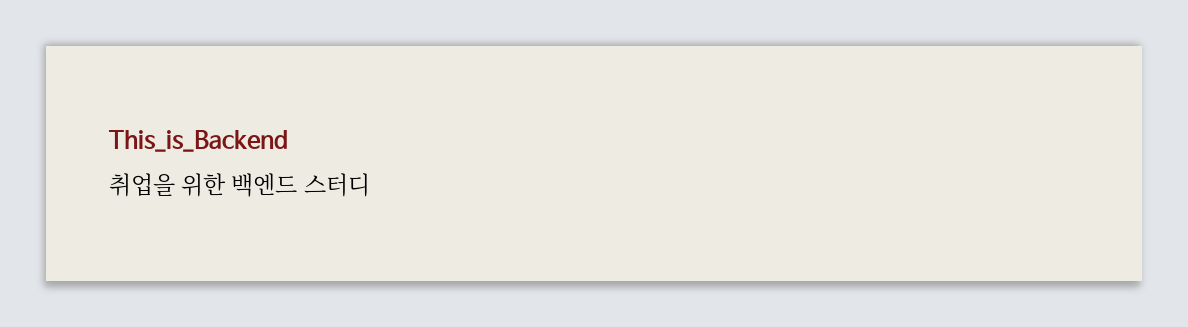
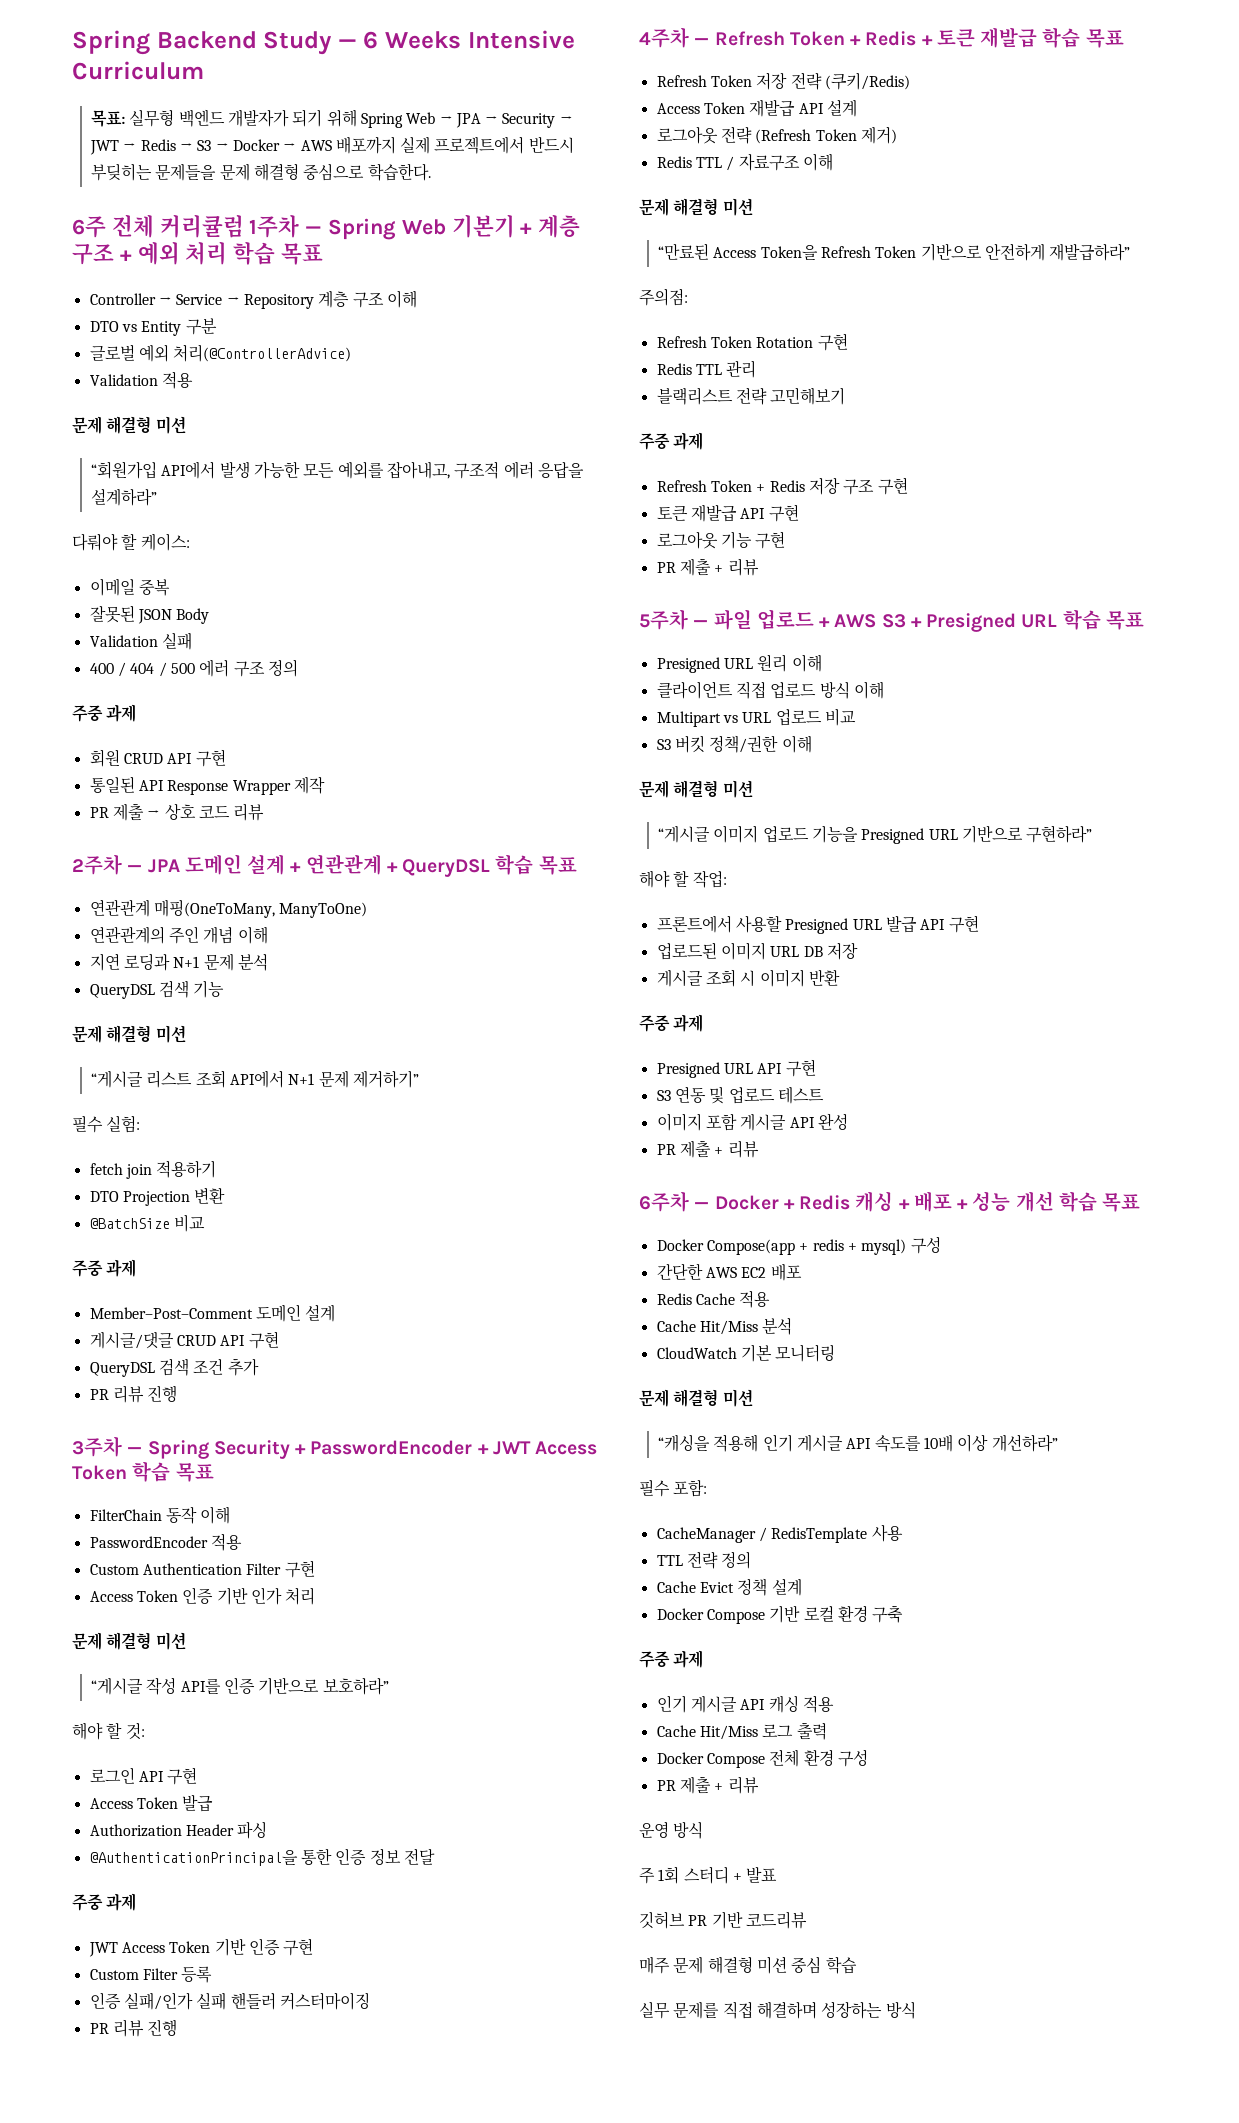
- This_is_Backend
- 취업을 위한 백엔드 스터디
+ Spring Backend Study — 6 Weeks Intensive Curriculum
+ 목표: 실무형 백엔드 개발자가 되기 위해 Spring Web → JPA → Security → JWT → Redis → S3 → Docker → AWS 배포까지 실제 프로젝트에서 반드시 부딪히는 문제들을 문제 해결형 중심으로 학습한다.
+ 6주 전체 커리큘럼 1주차 — Spring Web 기본기 + 계층 구조 + 예외 처리 학습 목표
+ Controller → Service → Repository 계층 구조 이해
+ DTO vs Entity 구분
+ 글로벌 예외 처리(@ControllerAdvice)
+ Validation 적용
+ 문제 해결형 미션
+ “회원가입 API에서 발생 가능한 모든 예외를 잡아내고, 구조적 에러 응답을 설계하라”
+ 다뤄야 할 케이스:
+ 이메일 중복
+ 잘못된 JSON Body
+ Validation 실패
+ 400 / 404 / 500 에러 구조 정의
+ 주중 과제
+ 회원 CRUD API 구현
+ 통일된 API Response Wrapper 제작
+ PR 제출 → 상호 코드 리뷰
+ 2주차 — JPA 도메인 설계 + 연관관계 + QueryDSL 학습 목표
+ 연관관계 매핑(OneToMany, ManyToOne)
+ 연관관계의 주인 개념 이해
+ 지연 로딩과 N+1 문제 분석
+ QueryDSL 검색 기능
+ 문제 해결형 미션
+ “게시글 리스트 조회 API에서 N+1 문제 제거하기”
+ 필수 실험:
+ fetch join 적용하기
+ DTO Projection 변환
+ @BatchSize 비교
+ 주중 과제
+ Member–Post–Comment 도메인 설계
+ 게시글/댓글 CRUD API 구현
+ QueryDSL 검색 조건 추가
+ PR 리뷰 진행
+ 3주차 — Spring Security + PasswordEncoder + JWT Access Token 학습 목표
+ FilterChain 동작 이해
+ PasswordEncoder 적용
+ Custom Authentication Filter 구현
+ Access Token 인증 기반 인가 처리
+ 문제 해결형 미션
+ “게시글 작성 API를 인증 기반으로 보호하라”
+ 해야 할 것:
+ 로그인 API 구현
+ Access Token 발급
+ Authorization Header 파싱
+ @AuthenticationPrincipal을 통한 인증 정보 전달
+ 주중 과제
+ JWT Access Token 기반 인증 구현
+ Custom Filter 등록
+ 인증 실패/인가 실패 핸들러 커스터마이징
+ PR 리뷰 진행
+ 4주차 — Refresh Token + Redis + 토큰 재발급 학습 목표
+ Refresh Token 저장 전략 (쿠키/Redis)
+ Access Token 재발급 API 설계
+ 로그아웃 전략 (Refresh Token 제거)
+ Redis TTL / 자료구조 이해
+ 문제 해결형 미션
+ “만료된 Access Token을 Refresh Token 기반으로 안전하게 재발급하라”
+ 주의점:
+ Refresh Token Rotation 구현
+ Redis TTL 관리
+ 블랙리스트 전략 고민해보기
+ 주중 과제
+ Refresh Token + Redis 저장 구조 구현
+ 토큰 재발급 API 구현
+ 로그아웃 기능 구현
+ PR 제출 + 리뷰
+ 5주차 — 파일 업로드 + AWS S3 + Presigned URL 학습 목표
+ Presigned URL 원리 이해
+ 클라이언트 직접 업로드 방식 이해
+ Multipart vs URL 업로드 비교
+ S3 버킷 정책/권한 이해
+ 문제 해결형 미션
+ “게시글 이미지 업로드 기능을 Presigned URL 기반으로 구현하라”
+ 해야 할 작업:
+ 프론트에서 사용할 Presigned URL 발급 API 구현
+ 업로드된 이미지 URL DB 저장
+ 게시글 조회 시 이미지 반환
+ 주중 과제
+ Presigned URL API 구현
+ S3 연동 및 업로드 테스트
+ 이미지 포함 게시글 API 완성
+ PR 제출 + 리뷰
+ 6주차 — Docker + Redis 캐싱 + 배포 + 성능 개선 학습 목표
+ Docker Compose(app + redis + mysql) 구성
+ 간단한 AWS EC2 배포
+ Redis Cache 적용
+ Cache Hit/Miss 분석
+ CloudWatch 기본 모니터링
+ 문제 해결형 미션
+ “캐싱을 적용해 인기 게시글 API 속도를 10배 이상 개선하라”
+ 필수 포함:
+ CacheManager / RedisTemplate 사용
+ TTL 전략 정의
+ Cache Evict 정책 설계
+ Docker Compose 기반 로컬 환경 구축
+ 주중 과제
+ 인기 게시글 API 캐싱 적용
+ Cache Hit/Miss 로그 출력
+ Docker Compose 전체 환경 구성
+ PR 제출 + 리뷰
+ 운영 방식
+ 주 1회 스터디 + 발표
+ 깃허브 PR 기반 코드리뷰
+ 매주 문제 해결형 미션 중심 학습
+ 실무 문제를 직접 해결하며 성장하는 방식

